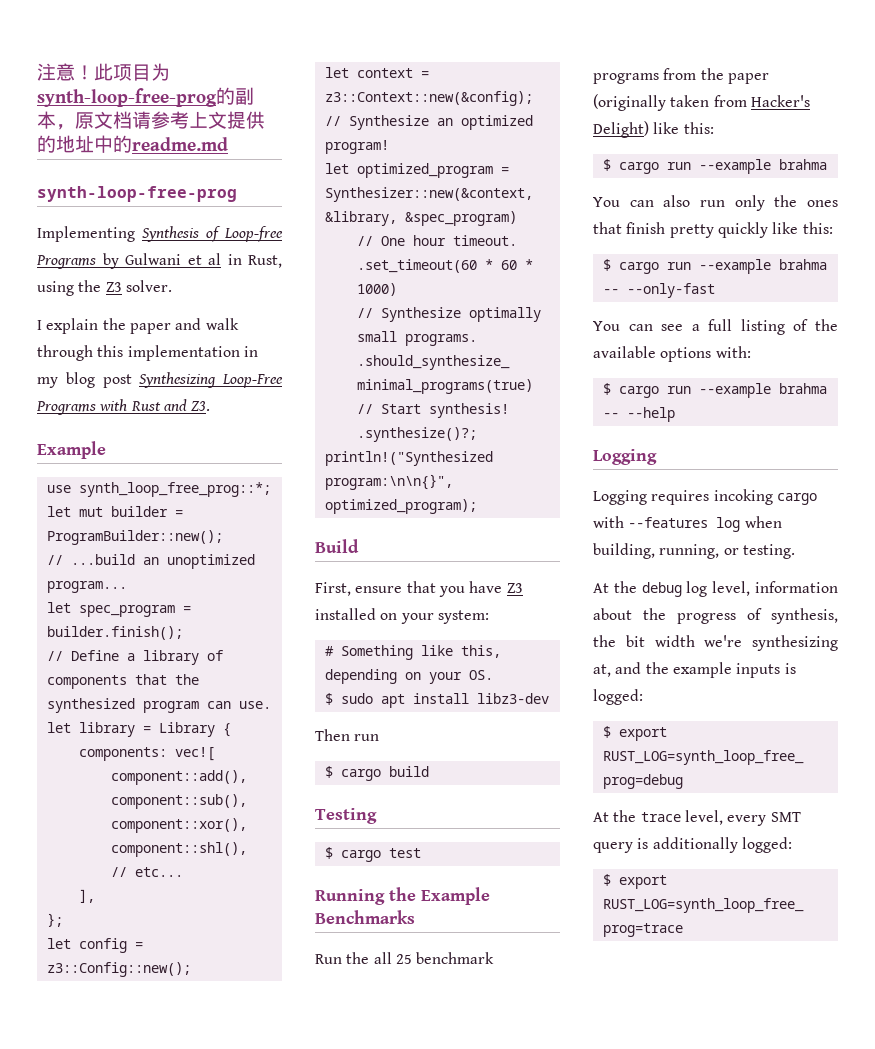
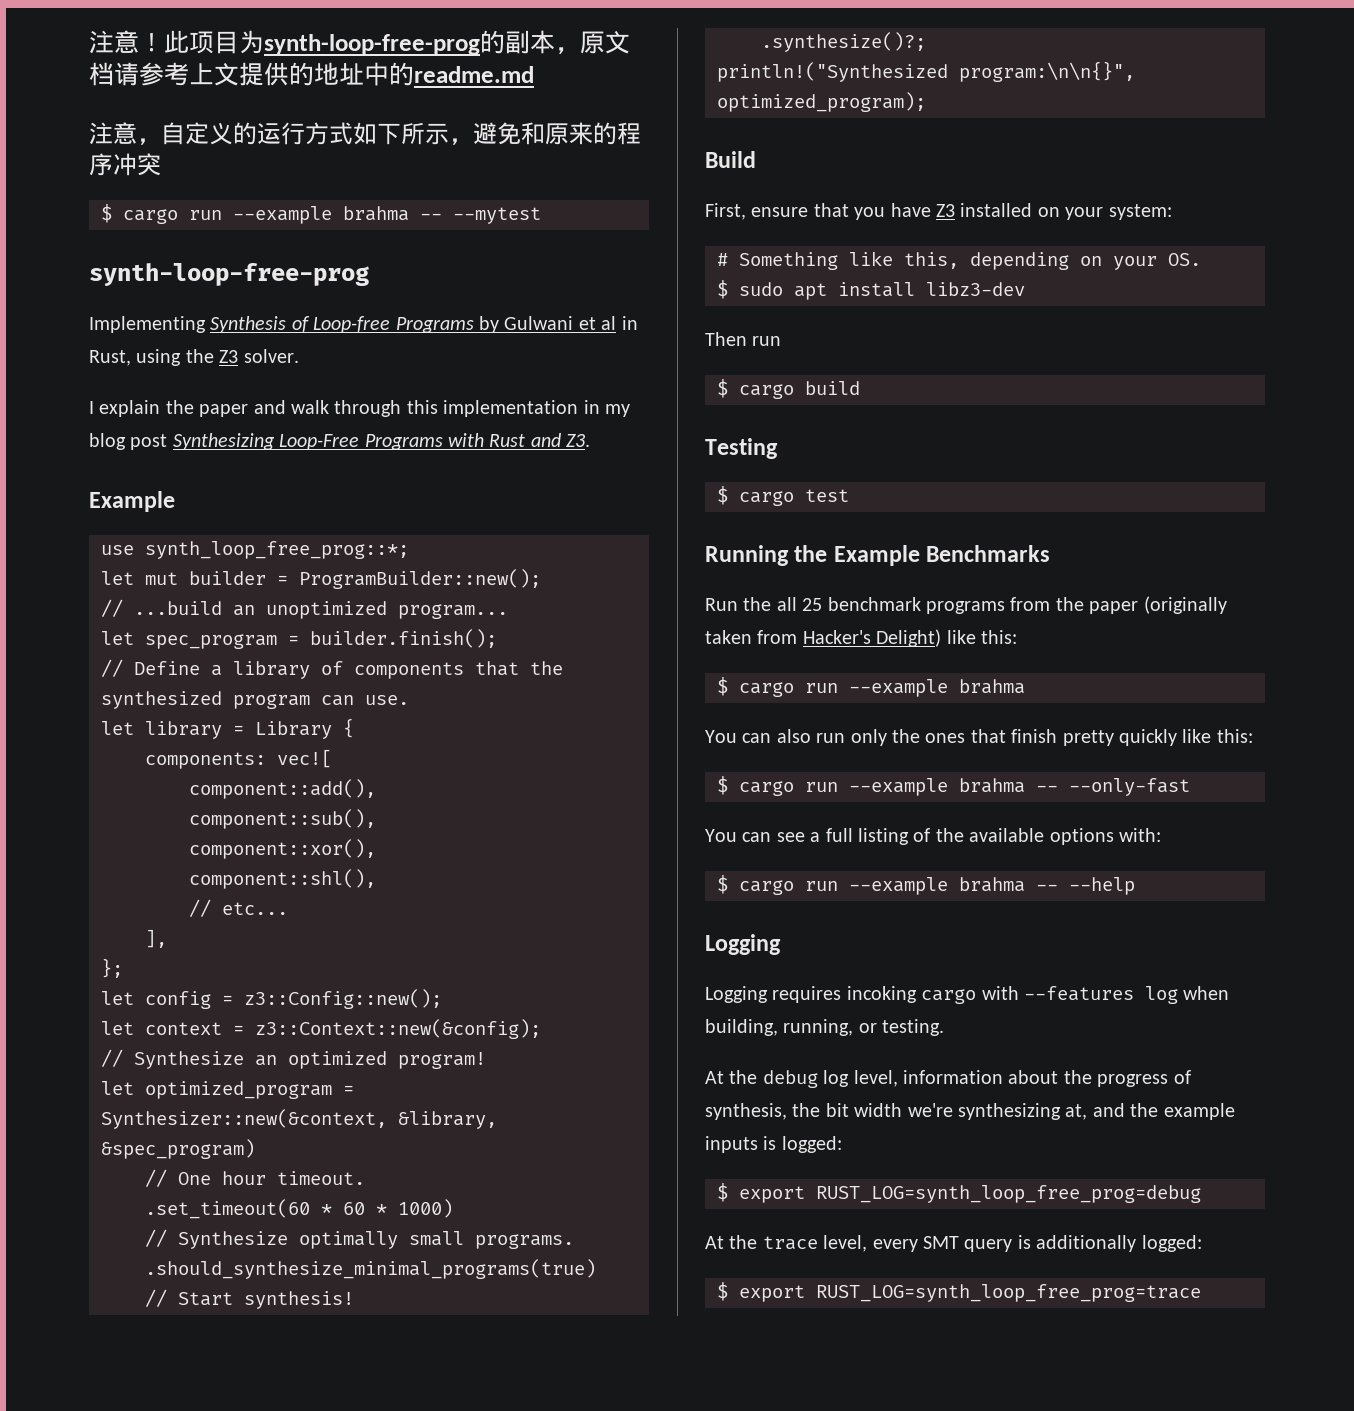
+ 注意，自定义的运行方式如下所示，避免和原来的程序冲突
+ $ cargo run --example brahma -- --mytest

